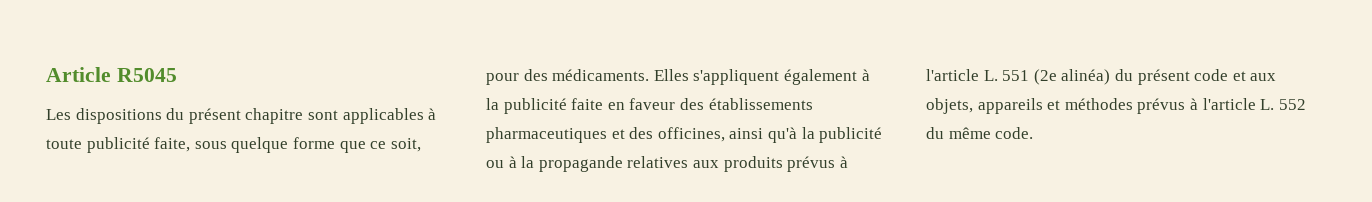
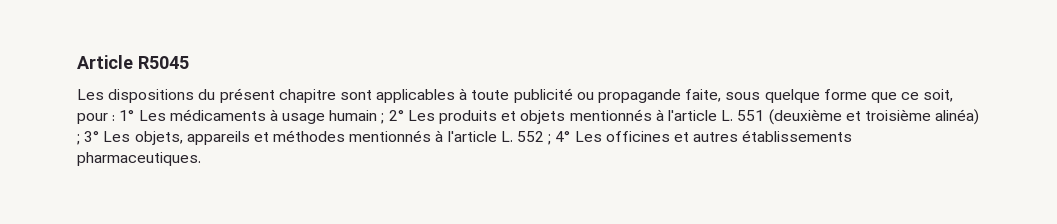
- Les dispositions du présent chapitre sont applicables à toute publicité faite, sous quelque forme que ce soit, pour des médicaments. Elles s'appliquent également à la publicité faite en faveur des établissements pharmaceutiques et des officines, ainsi qu'à la publicité ou à la propagande relatives aux produits prévus à l'article L. 551 (2e alinéa) du présent code et aux objets, appareils et méthodes prévus à l'article L. 552 du même code.
+ Les dispositions du présent chapitre sont applicables à toute publicité ou propagande faite, sous quelque forme que ce soit, pour : 1° Les médicaments à usage humain ; 2° Les produits et objets mentionnés à l'article L. 551 (deuxième et troisième alinéa) ; 3° Les objets, appareils et méthodes mentionnés à l'article L. 552 ; 4° Les officines et autres établissements pharmaceutiques.

